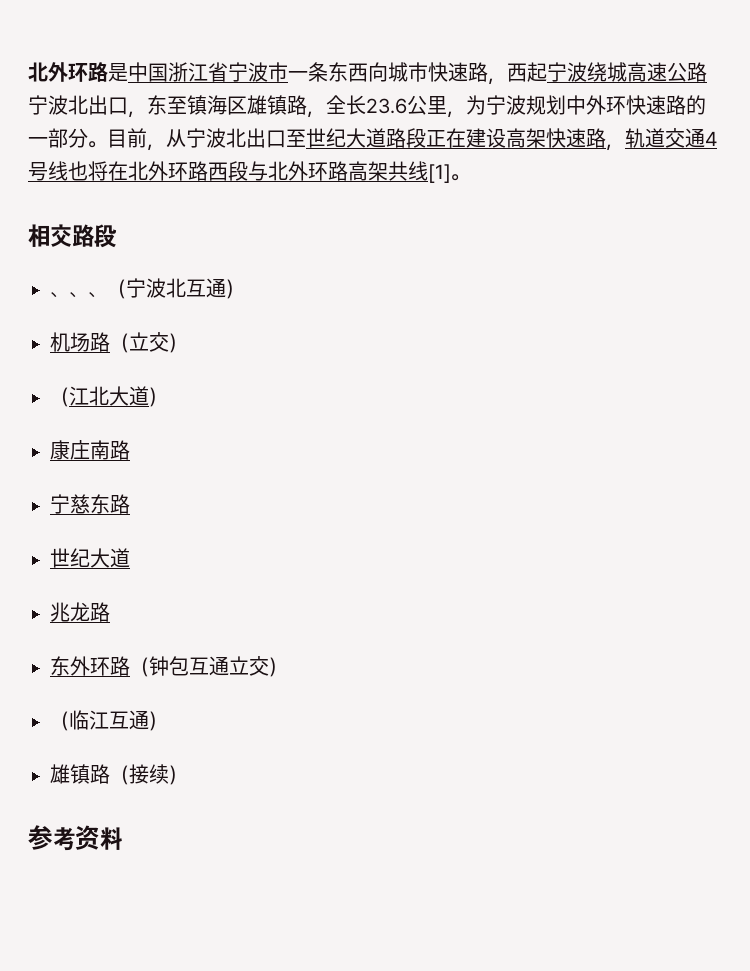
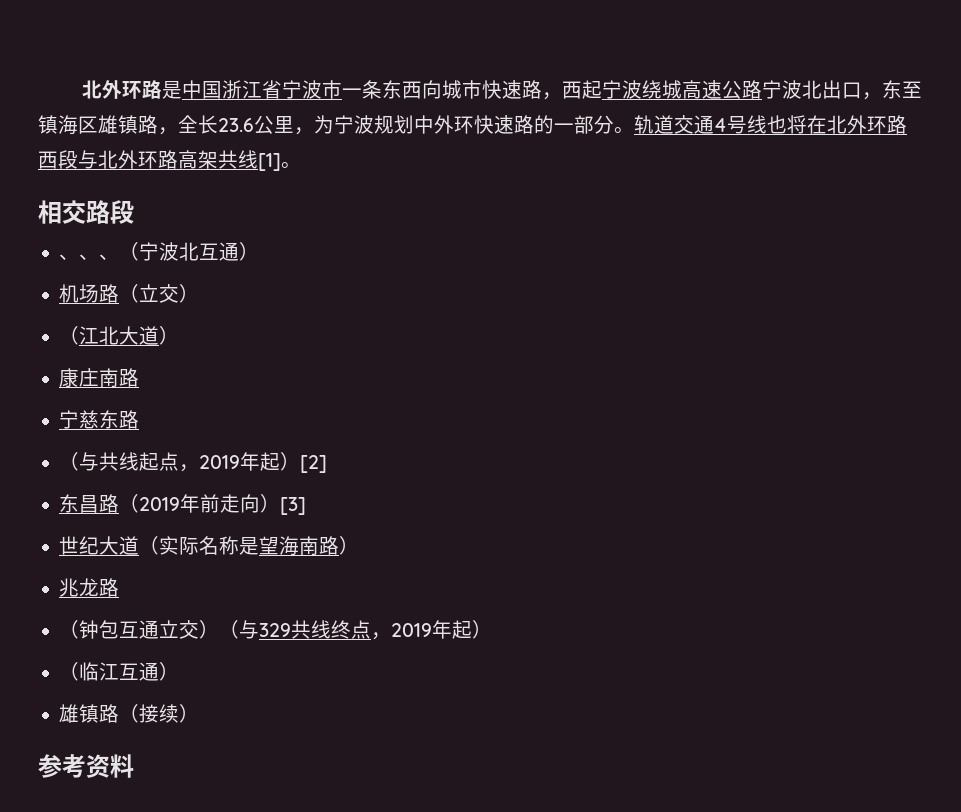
- 目前，从宁波北出口至世纪大道路段正在建设高架快速路，轨道交通4号线也将在北外环路西段与北外环路高架共线[1]。
+ 轨道交通4号线也将在北外环路西段与北外环路高架共线[1]。
  宁慈东路
- 世纪大道
+ （与共线起点，2019年起）[2]
+ 东昌路（2019年前走向）[3]
+ 世纪大道（实际名称是望海南路）
- 东外环路（钟包互通立交）
+ （钟包互通立交）（与329共线终点，2019年起）

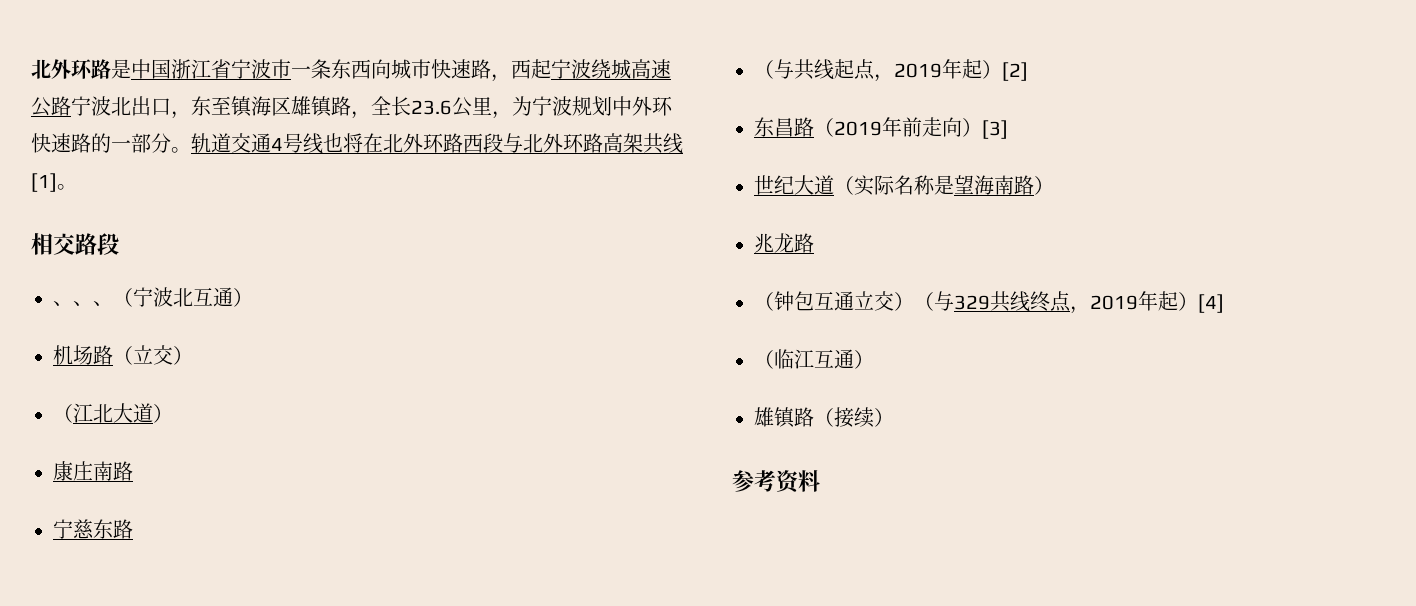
- （钟包互通立交）（与329共线终点，2019年起）
+ （钟包互通立交）（与329共线终点，2019年起）[4]

